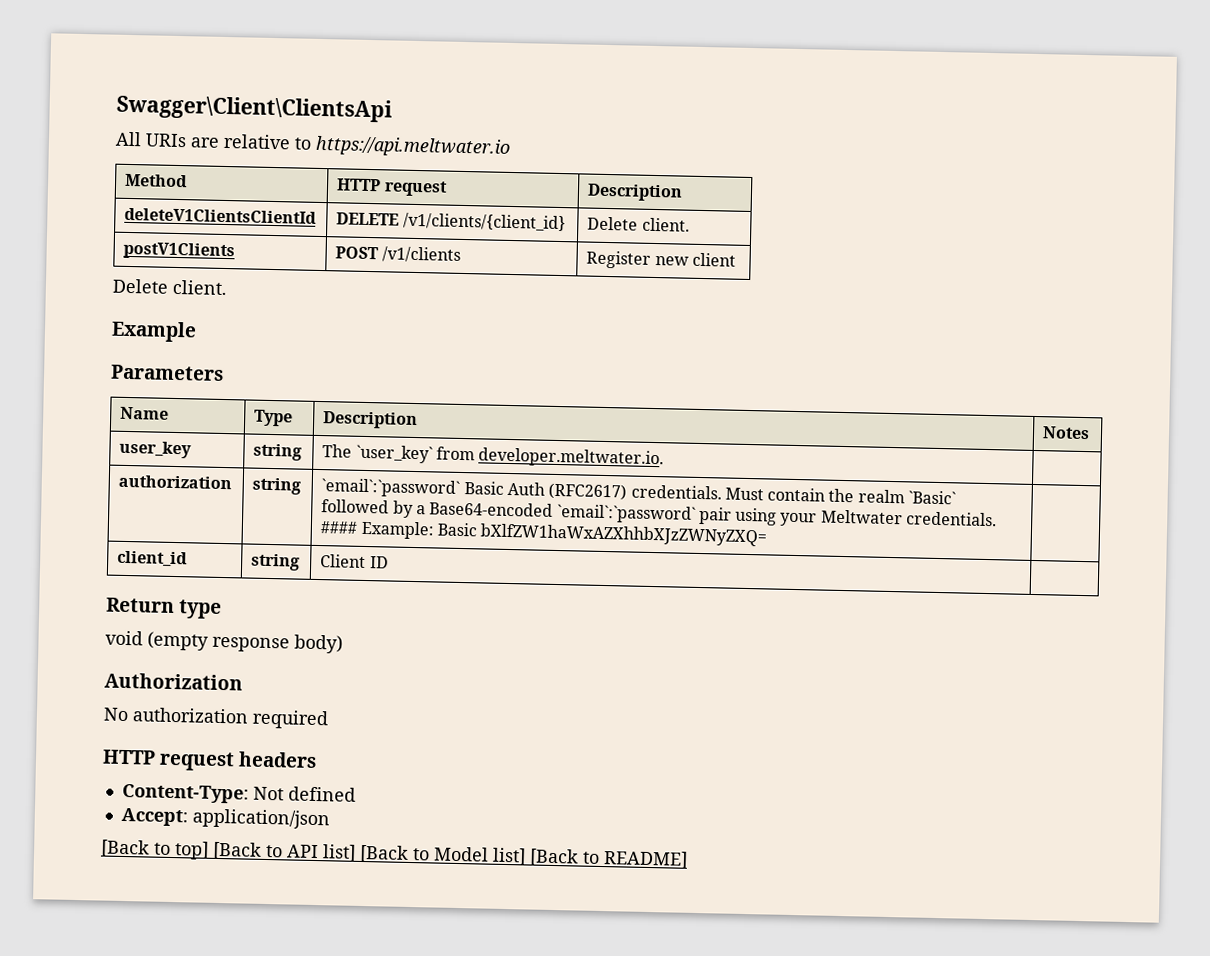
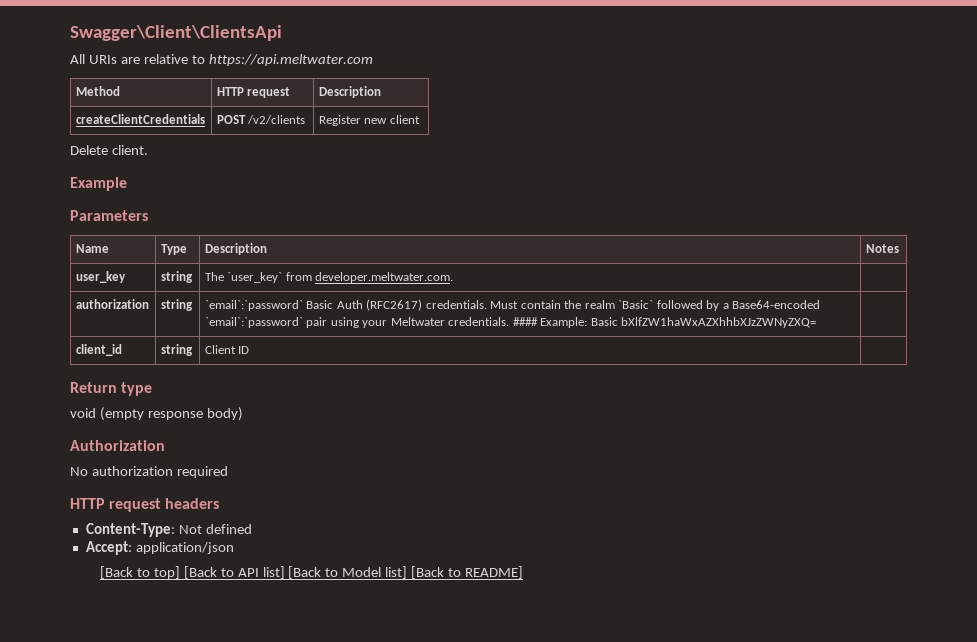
- All URIs are relative to https://api.meltwater.io
+ All URIs are relative to https://api.meltwater.com
- deleteV1ClientsClientId | DELETE /v1/clients/{client_id} | Delete client.
- postV1Clients | POST /v1/clients | Register new client
+ createClientCredentials | POST /v2/clients | Register new client
- user_key | string | The `user_key` from developer.meltwater.io. |
+ user_key | string | The `user_key` from developer.meltwater.com. |

